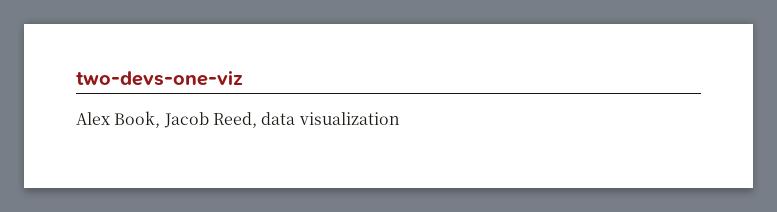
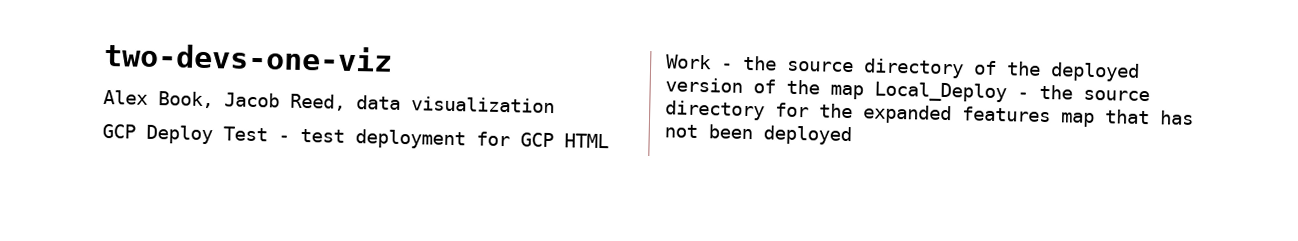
+ GCP Deploy Test - test deployment for GCP HTML Work - the source directory of the deployed version of the map Local_Deploy - the source directory for the expanded features map that has not been deployed

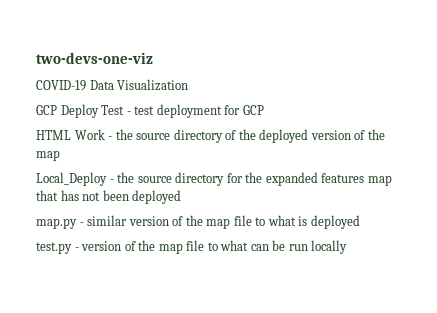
- Alex Book, Jacob Reed, data visualization
+ COVID-19 Data Visualization
- GCP Deploy Test - test deployment for GCP HTML Work - the source directory of the deployed version of the map Local_Deploy - the source directory for the expanded features map that has not been deployed
+ GCP Deploy Test - test deployment for GCP
+ HTML Work - the source directory of the deployed version of the map
+ Local_Deploy - the source directory for the expanded features map that has not been deployed
+ map.py - similar version of the map file to what is deployed
+ test.py - version of the map file to what can be run locally

